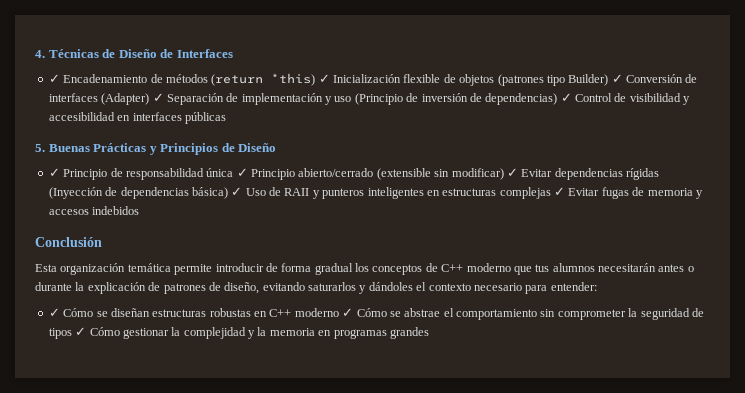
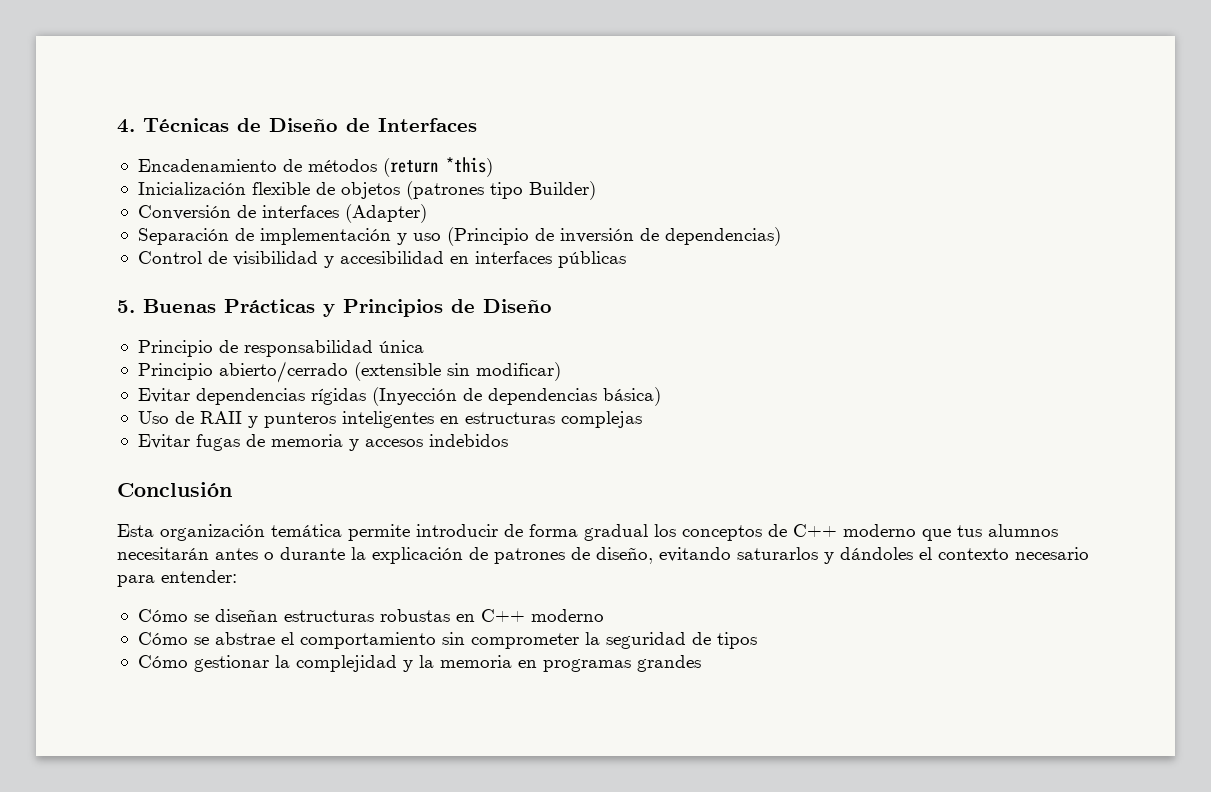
- ✓ Encadenamiento de métodos (return *this) ✓ Inicialización flexible de objetos (patrones tipo Builder) ✓ Conversión de interfaces (Adapter) ✓ Separación de implementación y uso (Principio de inversión de dependencias) ✓ Control de visibilidad y accesibilidad en interfaces públicas
+ Encadenamiento de métodos (return *this)
+ Inicialización flexible de objetos (patrones tipo Builder)
+ Conversión de interfaces (Adapter)
+ Separación de implementación y uso (Principio de inversión de dependencias)
+ Control de visibilidad y accesibilidad en interfaces públicas
- ✓ Principio de responsabilidad única ✓ Principio abierto/cerrado (extensible sin modificar) ✓ Evitar dependencias rígidas (Inyección de dependencias básica) ✓ Uso de RAII y punteros inteligentes en estructuras complejas ✓ Evitar fugas de memoria y accesos indebidos
+ Principio de responsabilidad única
+ Principio abierto/cerrado (extensible sin modificar)
+ Evitar dependencias rígidas (Inyección de dependencias básica)
+ Uso de RAII y punteros inteligentes en estructuras complejas
+ Evitar fugas de memoria y accesos indebidos
- ✓ Cómo se diseñan estructuras robustas en C++ moderno ✓ Cómo se abstrae el comportamiento sin comprometer la seguridad de tipos ✓ Cómo gestionar la complejidad y la memoria en programas grandes
+ Cómo se diseñan estructuras robustas en C++ moderno
+ Cómo se abstrae el comportamiento sin comprometer la seguridad de tipos
+ Cómo gestionar la complejidad y la memoria en programas grandes

